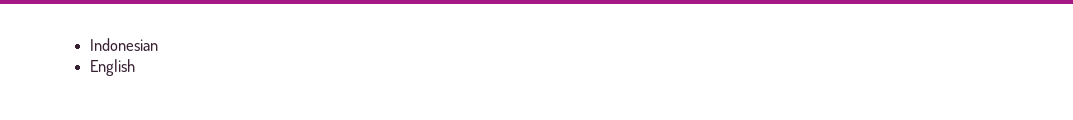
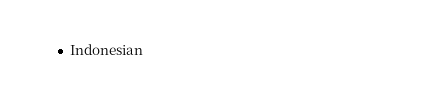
- English

